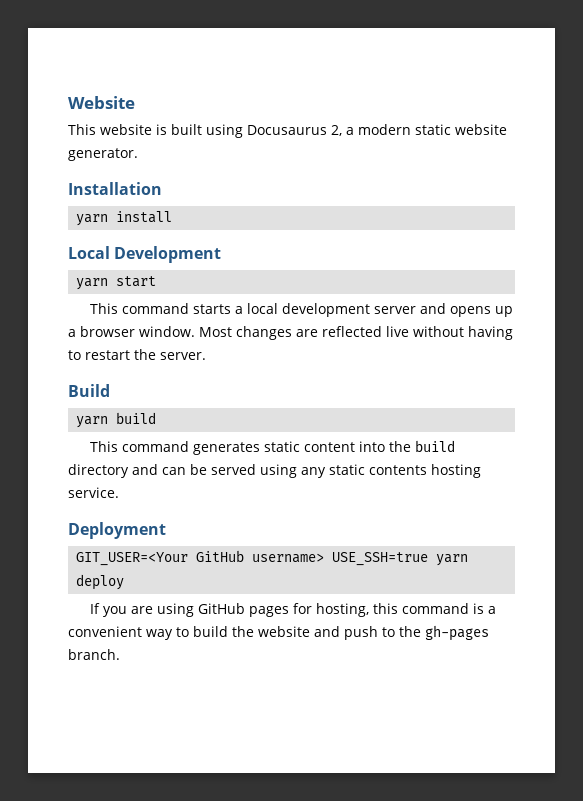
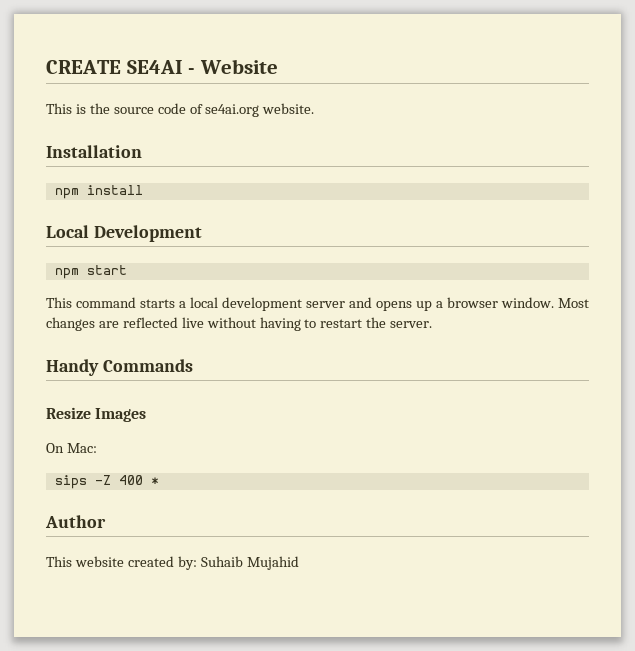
- Website
+ CREATE SE4AI - Website
- This website is built using Docusaurus 2, a modern static website generator.
+ This is the source code of se4ai.org website.
- yarn install
+ npm install
- yarn start
+ npm start
- Build
- yarn build
- This command generates static content into the build directory and can be served using any static contents hosting service.
- Deployment
- GIT_USER=<Your GitHub username> USE_SSH=true yarn deploy
- If you are using GitHub pages for hosting, this command is a convenient way to build the website and push to the gh-pages branch.
+ Handy Commands
+ Resize Images
+ On Mac:
+ sips -Z 400 *
+ Author
+ This website created by: Suhaib Mujahid

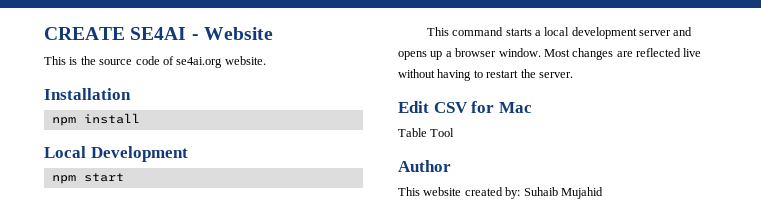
- Handy Commands
- Resize Images
- On Mac:
- sips -Z 400 *
+ Edit CSV for Mac
+ Table Tool

